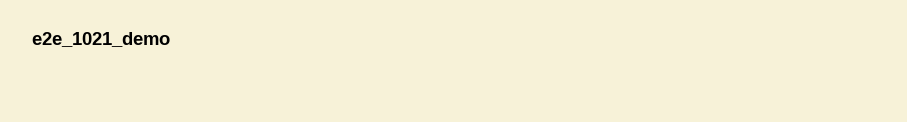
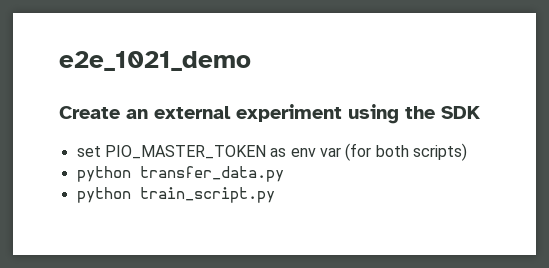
+ Create an external experiment using the SDK
+ set PIO_MASTER_TOKEN as env var (for both scripts)
+ python transfer_data.py
+ python train_script.py

